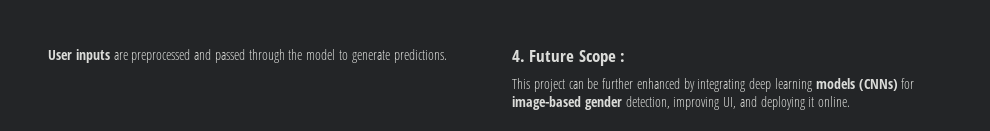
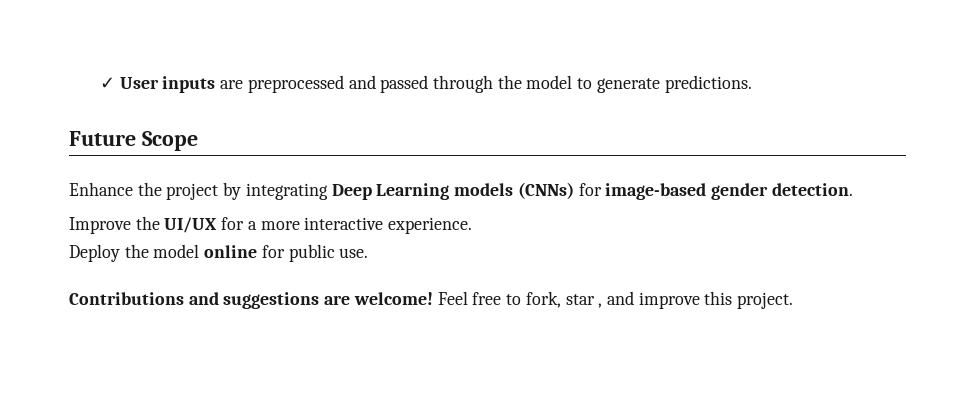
- User inputs are preprocessed and passed through the model to generate predictions.
+ ✓ User inputs are preprocessed and passed through the model to generate predictions.
- 4. Future Scope :
- This project can be further enhanced by integrating deep learning models (CNNs) for image-based gender detection, improving UI, and deploying it online.
+ Future Scope
+ Enhance the project by integrating Deep Learning models (CNNs) for image-based gender detection.
+ Improve the UI/UX for a more interactive experience.
+ Deploy the model online for public use.
+ Contributions and suggestions are welcome! Feel free to fork, star , and improve this project.

